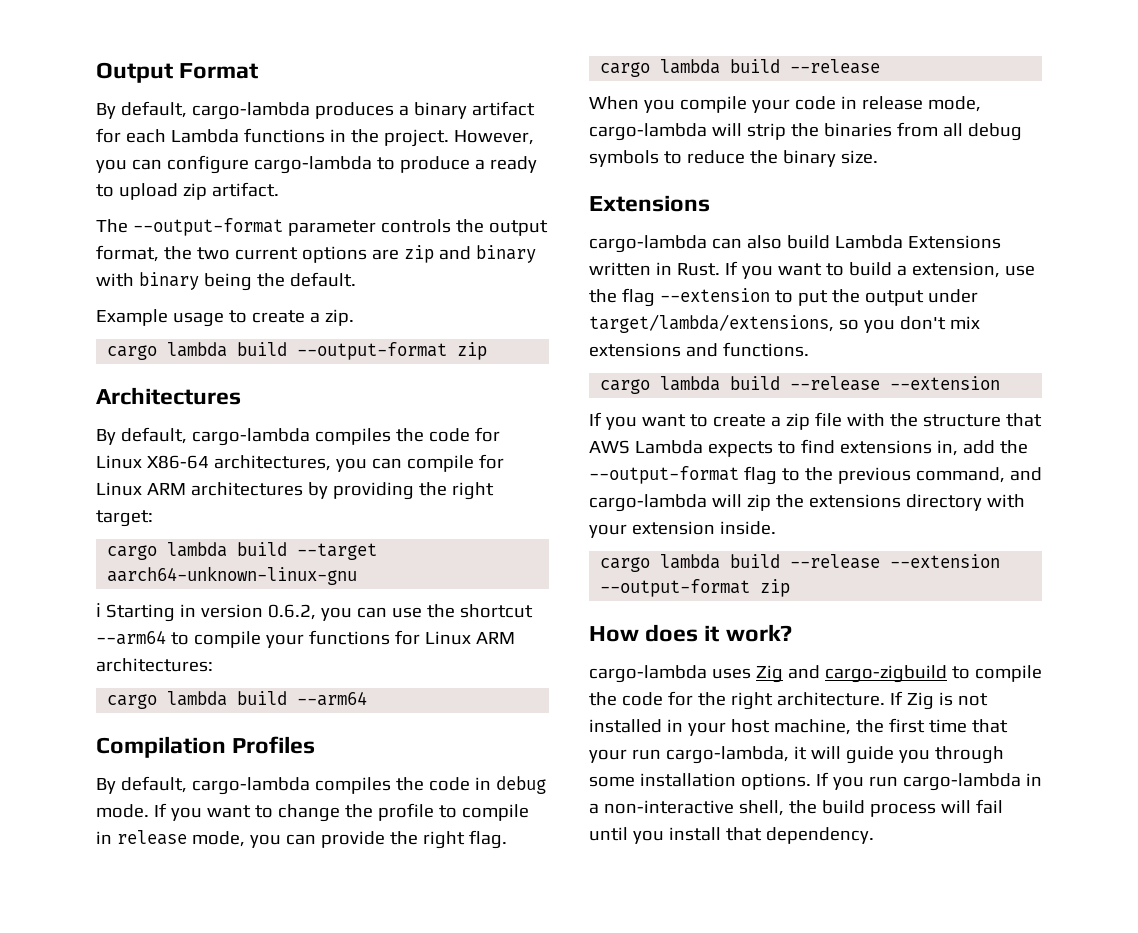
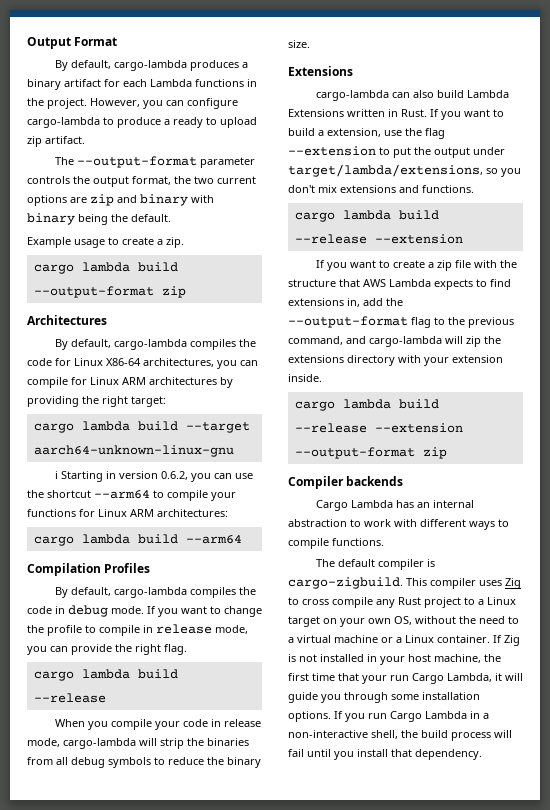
- How does it work?
- cargo-lambda uses Zig and cargo-zigbuild to compile the code for the right architecture.
+ Compiler backends
+ Cargo Lambda has an internal abstraction to work with different ways to compile functions.
+ The default compiler is cargo-zigbuild. This compiler uses Zig to cross compile any Rust project to a Linux target on your own OS, without the need to a virtual machine or a Linux container.
- If Zig is not installed in your host machine, the first time that your run cargo-lambda, it will guide you through some installation options.
+ If Zig is not installed in your host machine, the first time that your run Cargo Lambda, it will guide you through some installation options.
- If you run cargo-lambda in a non-interactive shell, the build process will fail until you install that dependency.
+ If you run Cargo Lambda in a non-interactive shell, the build process will fail until you install that dependency.

